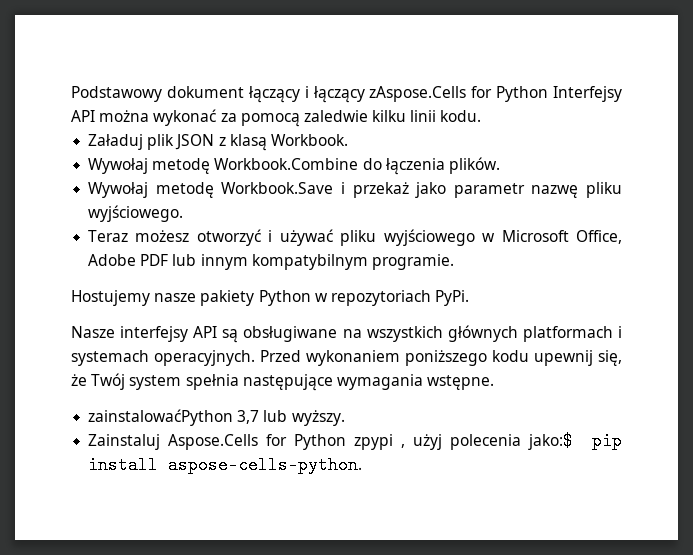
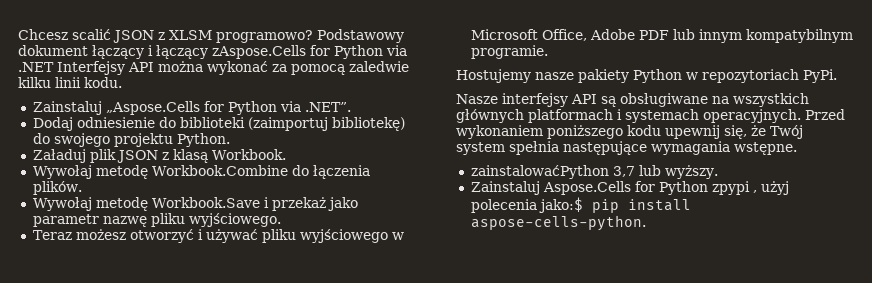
+ Chcesz scalić JSON z XLSM programowo?
- Podstawowy dokument łączący i łączący zAspose.Cells for Python Interfejsy API można wykonać za pomocą zaledwie kilku linii kodu.
+ Podstawowy dokument łączący i łączący zAspose.Cells for Python via .NET Interfejsy API można wykonać za pomocą zaledwie kilku linii kodu.
+ Zainstaluj „Aspose.Cells for Python via .NET”.
+ Dodaj odniesienie do biblioteki (zaimportuj bibliotekę) do swojego projektu Python.

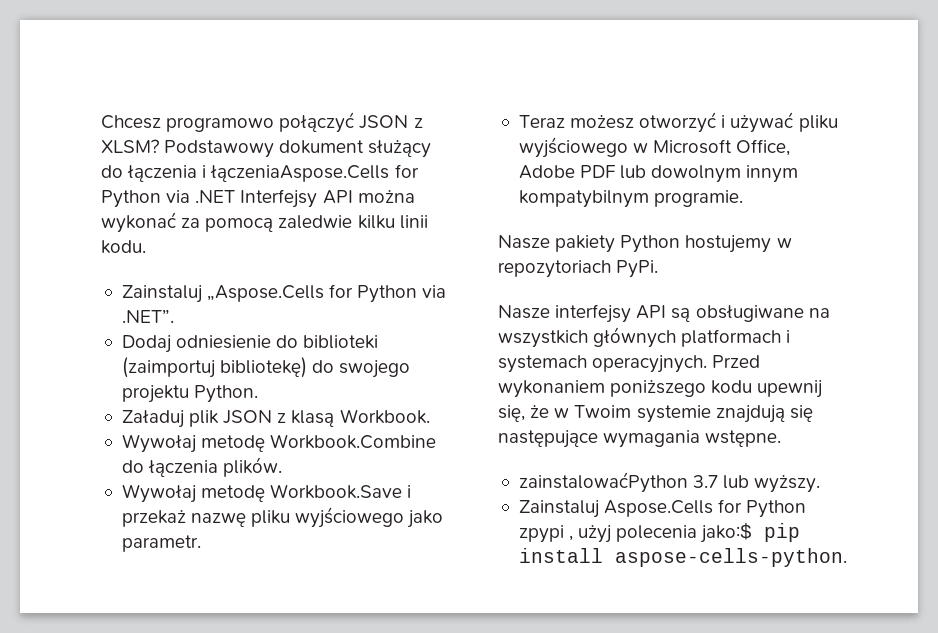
- Chcesz scalić JSON z XLSM programowo? Podstawowy dokument łączący i łączący zAspose.Cells for Python via .NET Interfejsy API można wykonać za pomocą zaledwie kilku linii kodu.
+ Chcesz programowo połączyć JSON z XLSM? Podstawowy dokument służący do łączenia i łączeniaAspose.Cells for Python via .NET Interfejsy API można wykonać za pomocą zaledwie kilku linii kodu.
- Wywołaj metodę Workbook.Save i przekaż jako parametr nazwę pliku wyjściowego.
+ Wywołaj metodę Workbook.Save i przekaż nazwę pliku wyjściowego jako parametr.
- Teraz możesz otworzyć i używać pliku wyjściowego w Microsoft Office, Adobe PDF lub innym kompatybilnym programie.
+ Teraz możesz otworzyć i używać pliku wyjściowego w Microsoft Office, Adobe PDF lub dowolnym innym kompatybilnym programie.
- Hostujemy nasze pakiety Python w repozytoriach PyPi.
+ Nasze pakiety Python hostujemy w repozytoriach PyPi.
- Przed wykonaniem poniższego kodu upewnij się, że Twój system spełnia następujące wymagania wstępne.
+ Przed wykonaniem poniższego kodu upewnij się, że w Twoim systemie znajdują się następujące wymagania wstępne.
- zainstalowaćPython 3,7 lub wyższy.
+ zainstalowaćPython 3.7 lub wyższy.

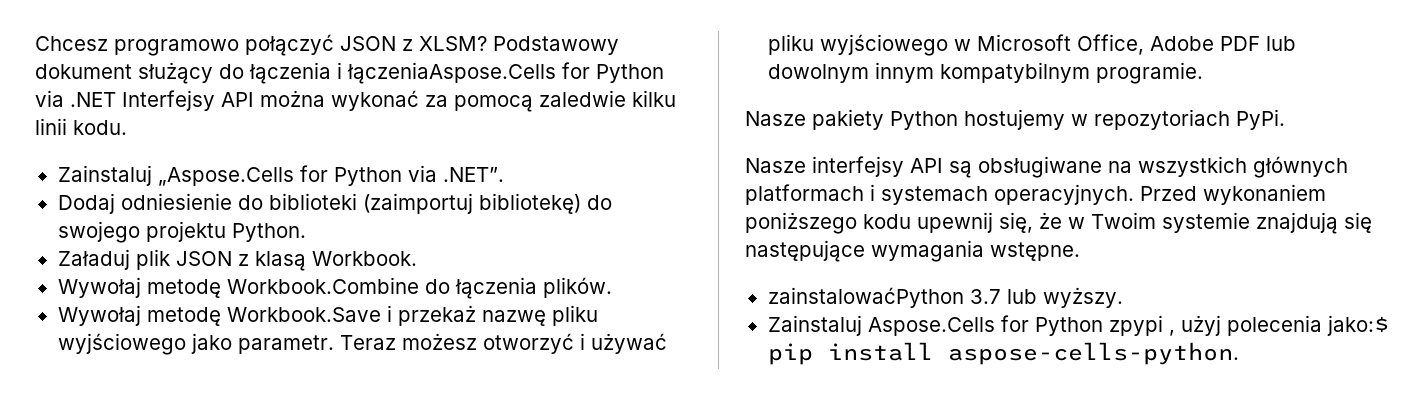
- Wywołaj metodę Workbook.Save i przekaż nazwę pliku wyjściowego jako parametr.
- Teraz możesz otworzyć i używać pliku wyjściowego w Microsoft Office, Adobe PDF lub dowolnym innym kompatybilnym programie.
+ Wywołaj metodę Workbook.Save i przekaż nazwę pliku wyjściowego jako parametr. Teraz możesz otworzyć i używać pliku wyjściowego w Microsoft Office, Adobe PDF lub dowolnym innym kompatybilnym programie.

